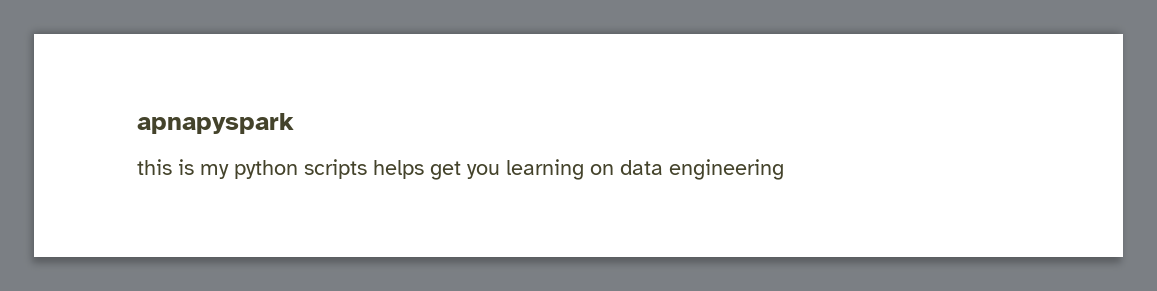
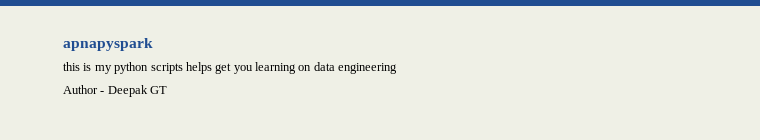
+ Author - Deepak GT

